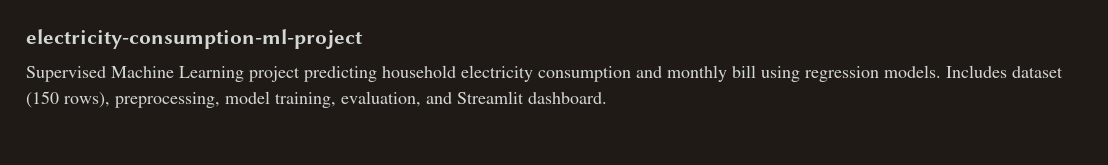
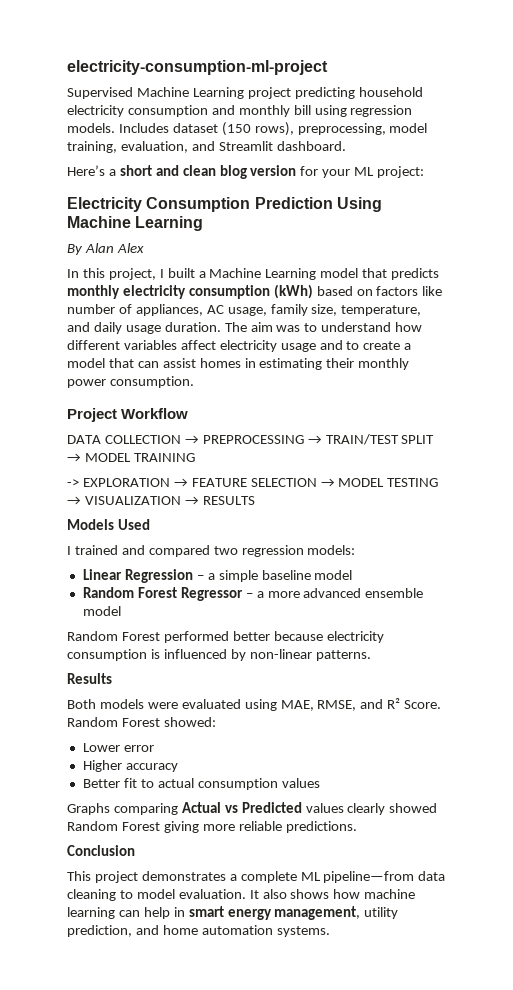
+ Here’s a short and clean blog version for your ML project:
+ Electricity Consumption Prediction Using Machine Learning
+ By Alan Alex
+ In this project, I built a Machine Learning model that predicts monthly electricity consumption (kWh) based on factors like number of appliances, AC usage, family size, temperature, and daily usage duration. The aim was to understand how different variables affect electricity usage and to create a model that can assist homes in estimating their monthly power consumption.
+ Project Workflow
+ DATA COLLECTION → PREPROCESSING → TRAIN/TEST SPLIT → MODEL TRAINING
+ -> EXPLORATION → FEATURE SELECTION → MODEL TESTING → VISUALIZATION → RESULTS
+ Models Used
+ I trained and compared two regression models:
+ Linear Regression – a simple baseline model
+ Random Forest Regressor – a more advanced ensemble model
+ Random Forest performed better because electricity consumption is influenced by non-linear patterns.
+ Results
+ Both models were evaluated using MAE, RMSE, and R² Score. Random Forest showed:
+ Lower error
+ Higher accuracy
+ Better fit to actual consumption values
+ Graphs comparing Actual vs Predicted values clearly showed Random Forest giving more reliable predictions.
+ Conclusion
+ This project demonstrates a complete ML pipeline—from data cleaning to model evaluation. It also shows how machine learning can help in smart energy management, utility prediction, and home automation systems.

